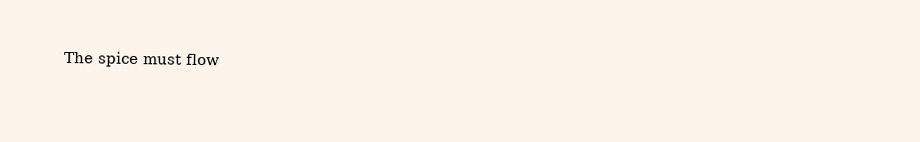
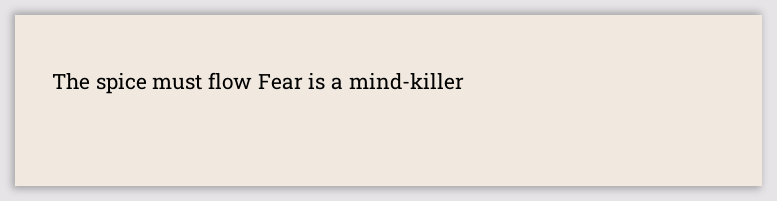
- The spice must flow
+ The spice must flow Fear is a mind-killer

